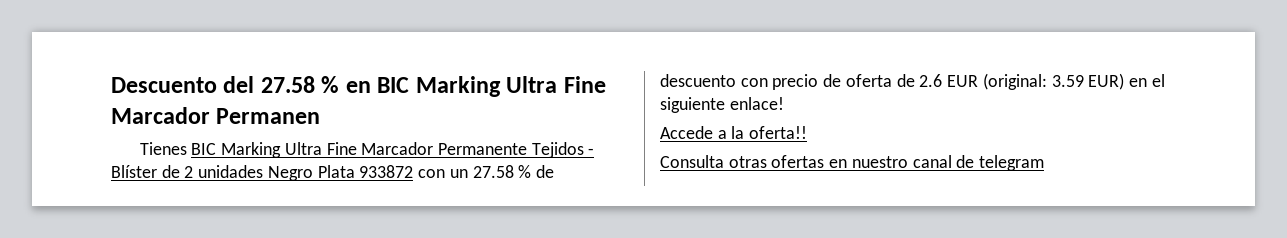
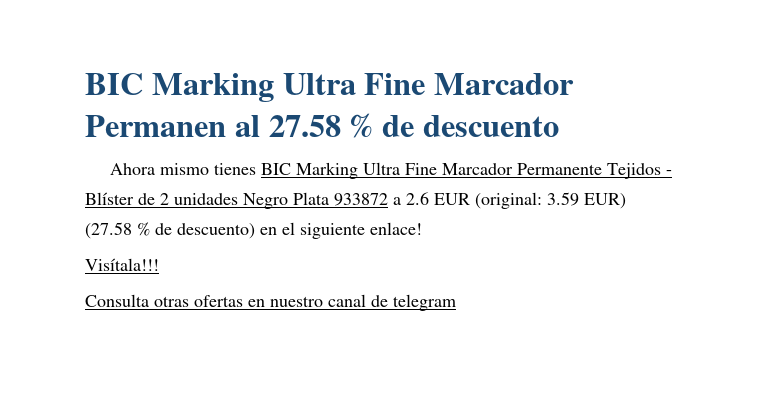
- Descuento del 27.58 % en BIC Marking Ultra Fine Marcador Permanen
- Tienes BIC Marking Ultra Fine Marcador Permanente Tejidos - Blíster de 2 unidades Negro Plata 933872 con un 27.58 % de descuento con precio de oferta de 2.6 EUR (original: 3.59 EUR) en el siguiente enlace!
+ BIC Marking Ultra Fine Marcador Permanen al 27.58 % de descuento
+ Ahora mismo tienes BIC Marking Ultra Fine Marcador Permanente Tejidos - Blíster de 2 unidades Negro Plata 933872 a 2.6 EUR (original: 3.59 EUR) (27.58 % de descuento) en el siguiente enlace!
- Accede a la oferta!!
+ Visítala!!!

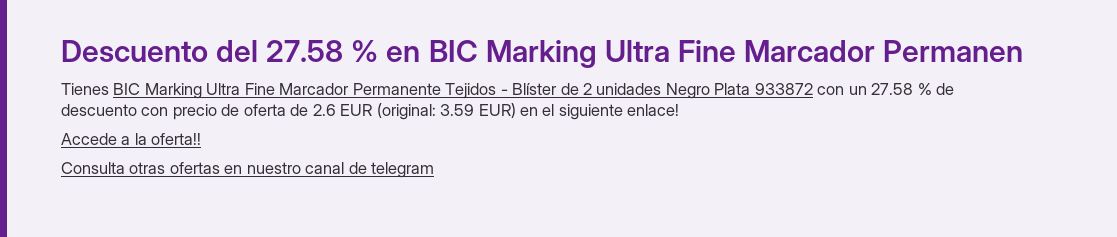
- BIC Marking Ultra Fine Marcador Permanen al 27.58 % de descuento
- Ahora mismo tienes BIC Marking Ultra Fine Marcador Permanente Tejidos - Blíster de 2 unidades Negro Plata 933872 a 2.6 EUR (original: 3.59 EUR) (27.58 % de descuento) en el siguiente enlace!
+ Descuento del 27.58 % en BIC Marking Ultra Fine Marcador Permanen
+ Tienes BIC Marking Ultra Fine Marcador Permanente Tejidos - Blíster de 2 unidades Negro Plata 933872 con un 27.58 % de descuento con precio de oferta de 2.6 EUR (original: 3.59 EUR) en el siguiente enlace!
- Visítala!!!
+ Accede a la oferta!!

